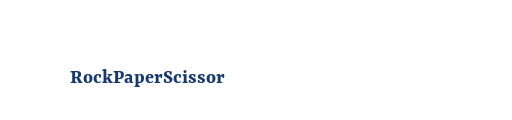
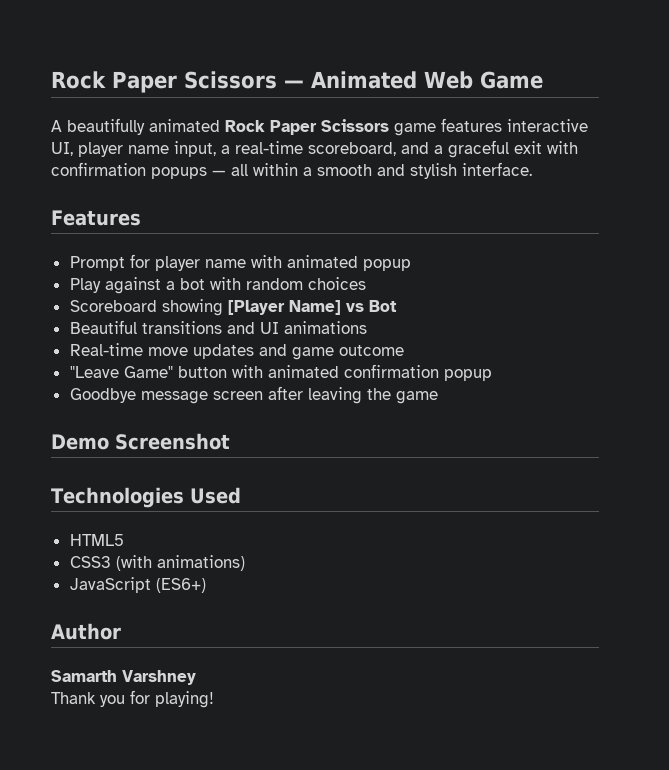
- RockPaperScissor
+ Rock Paper Scissors — Animated Web Game
+ A beautifully animated Rock Paper Scissors game features interactive UI, player name input, a real-time scoreboard, and a graceful exit with confirmation popups — all within a smooth and stylish interface.
+ Features
+ Prompt for player name with animated popup
+ Play against a bot with random choices
+ Scoreboard showing [Player Name] vs Bot
+ Beautiful transitions and UI animations
+ Real-time move updates and game outcome
+ "Leave Game" button with animated confirmation popup
+ Goodbye message screen after leaving the game
+ Demo Screenshot
+ Technologies Used
+ HTML5
+ CSS3 (with animations)
+ JavaScript (ES6+)
+ Author
+ Samarth Varshney
+ Thank you for playing!

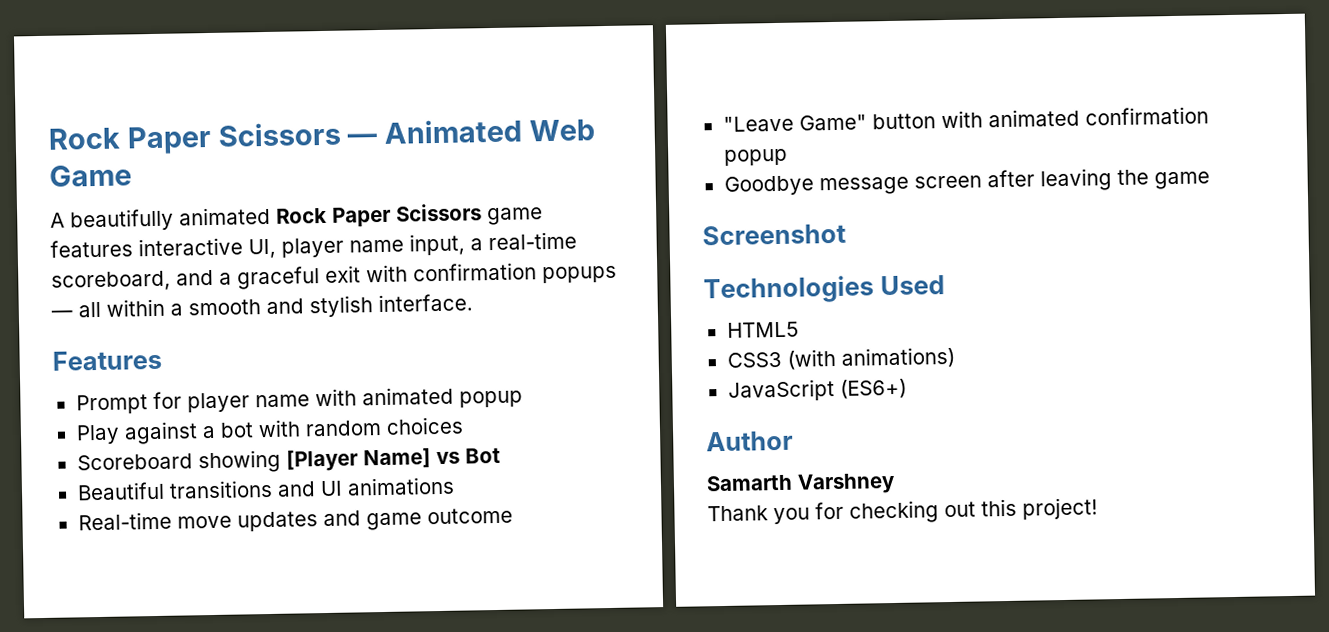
- Demo Screenshot
+ Screenshot
- Thank you for playing!
+ Thank you for checking out this project!

